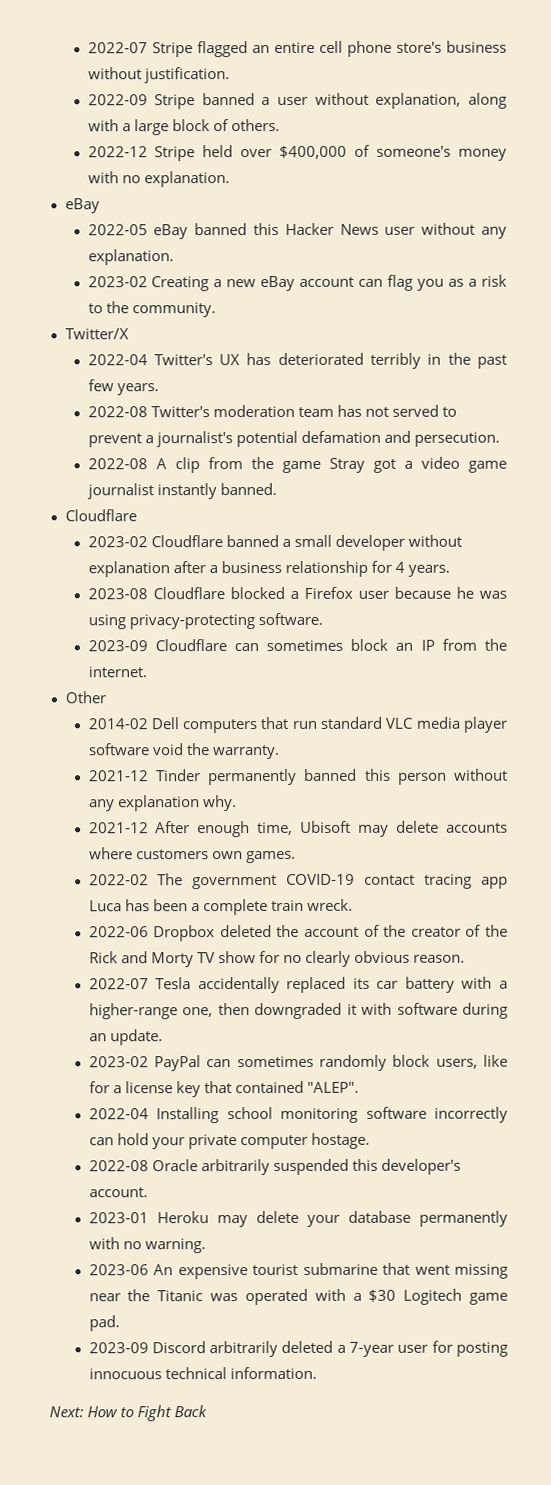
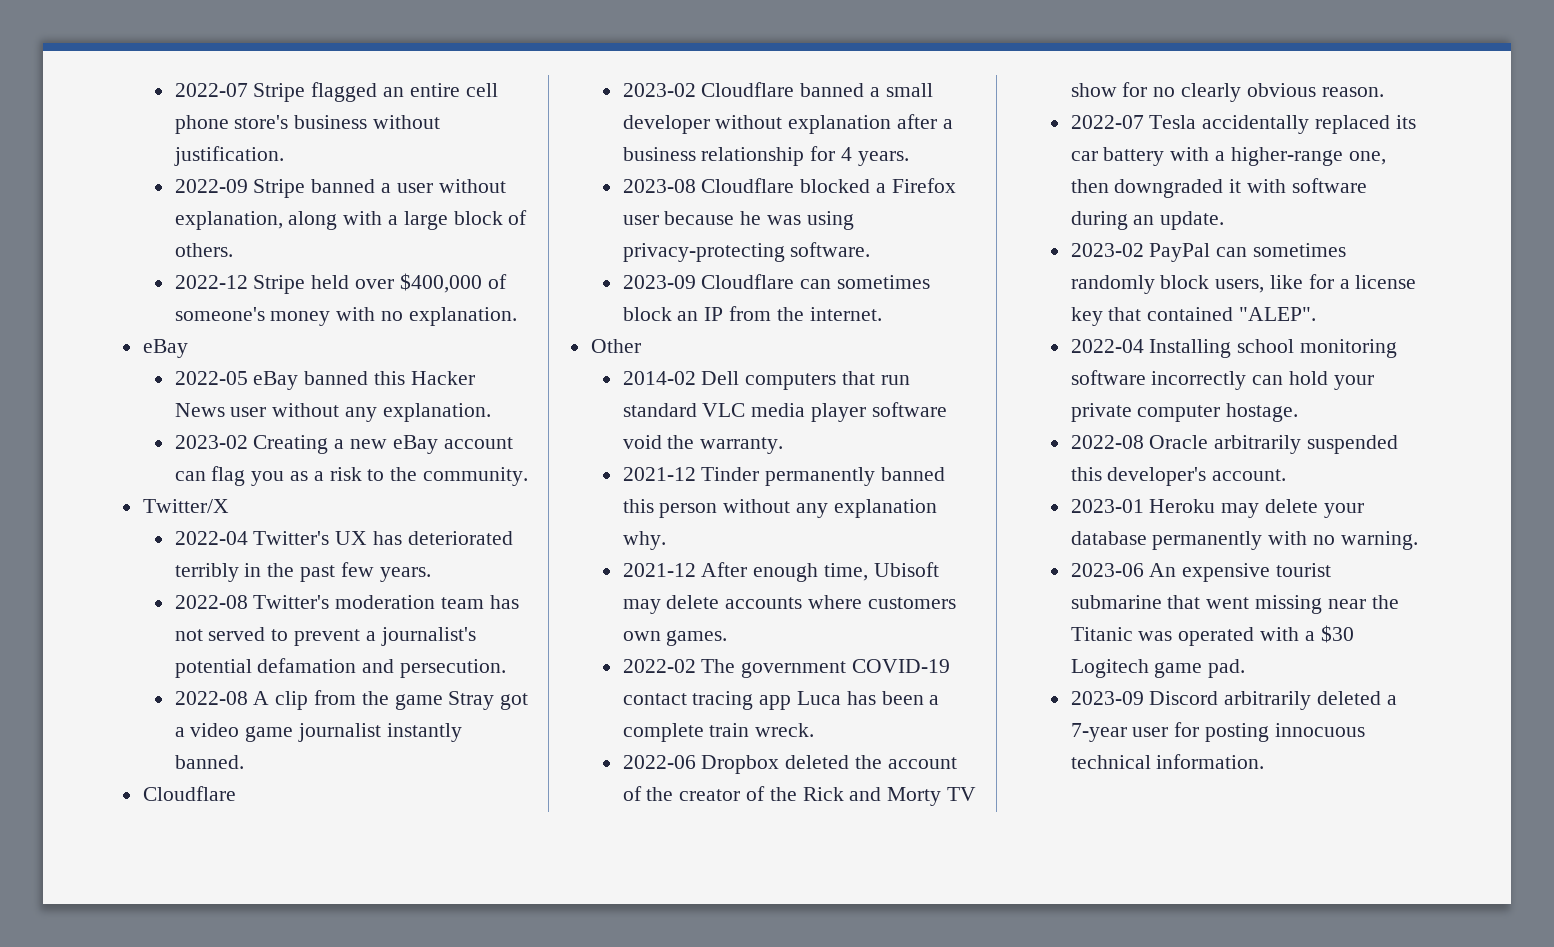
- Next: How to Fight Back

